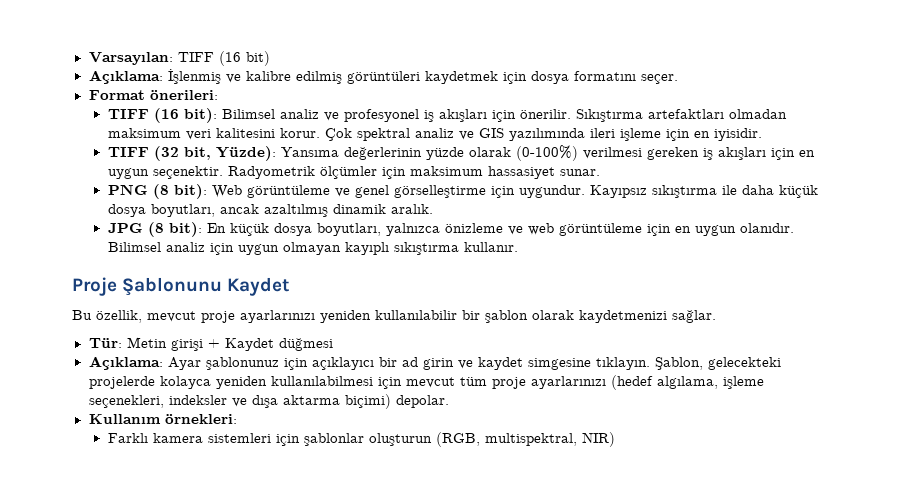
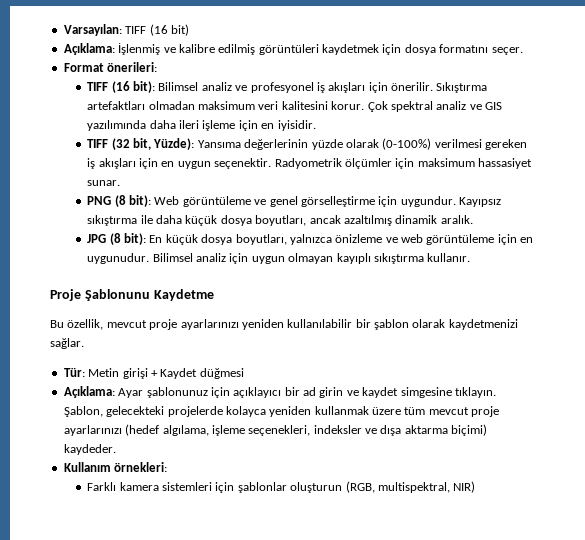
- Çok spektral analiz ve GIS yazılımında ileri işleme için en iyisidir.
+ Çok spektral analiz ve GIS yazılımında daha ileri işleme için en iyisidir.
- JPG (8 bit): En küçük dosya boyutları, yalnızca önizleme ve web görüntüleme için en uygun olanıdır.
+ JPG (8 bit): En küçük dosya boyutları, yalnızca önizleme ve web görüntüleme için en uygunudur.
- Proje Şablonunu Kaydet
+ Proje Şablonunu Kaydetme
- Şablon, gelecekteki projelerde kolayca yeniden kullanılabilmesi için mevcut tüm proje ayarlarınızı (hedef algılama, işleme seçenekleri, indeksler ve dışa aktarma biçimi) depolar.
+ Şablon, gelecekteki projelerde kolayca yeniden kullanmak üzere tüm mevcut proje ayarlarınızı (hedef algılama, işleme seçenekleri, indeksler ve dışa aktarma biçimi) kaydeder.

